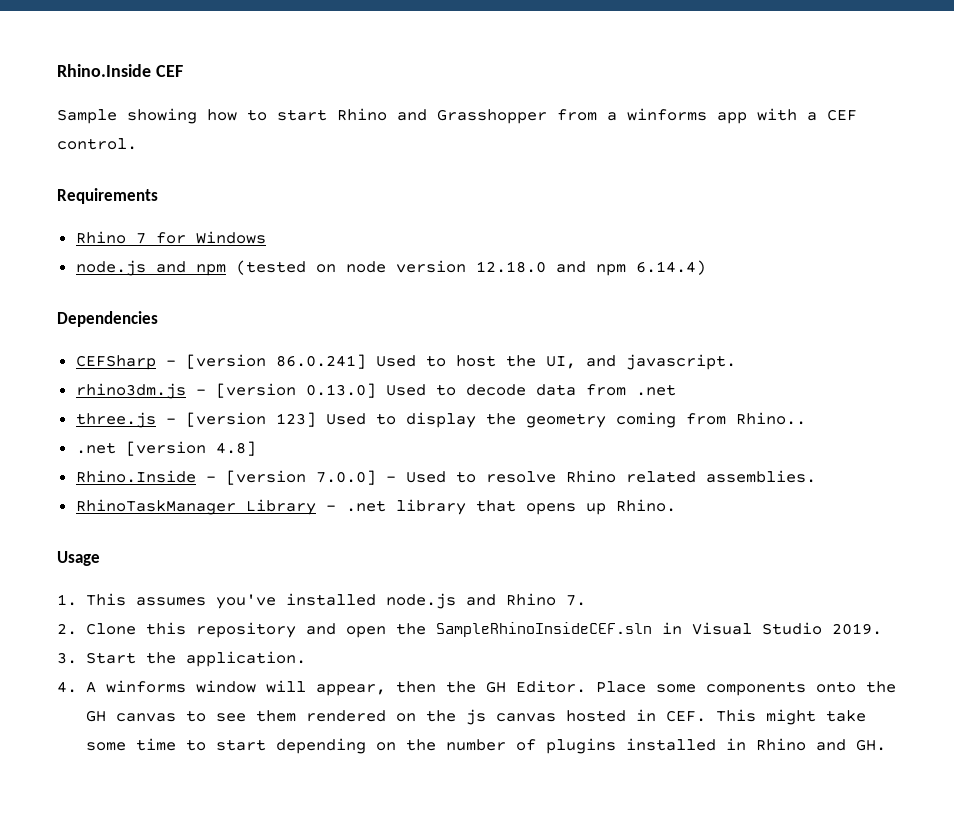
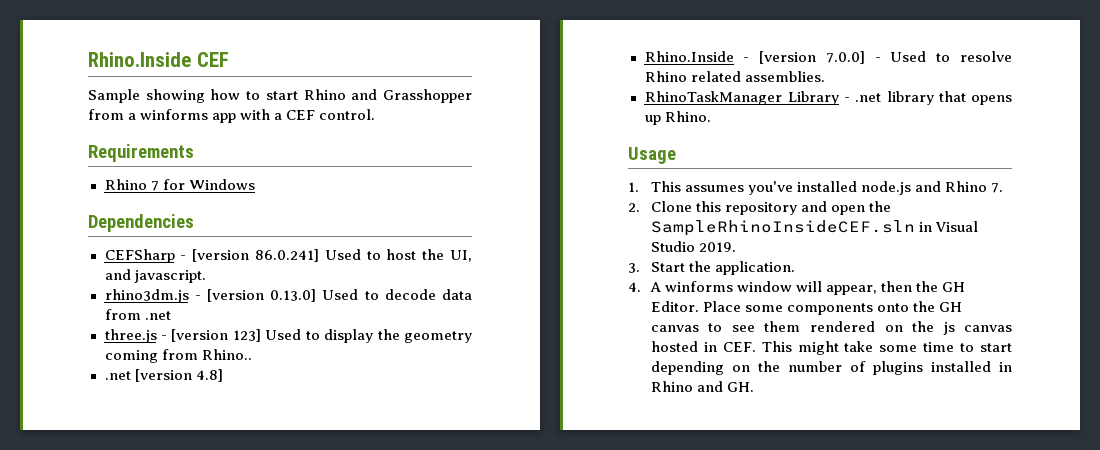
- node.js and npm (tested on node version 12.18.0 and npm 6.14.4)

